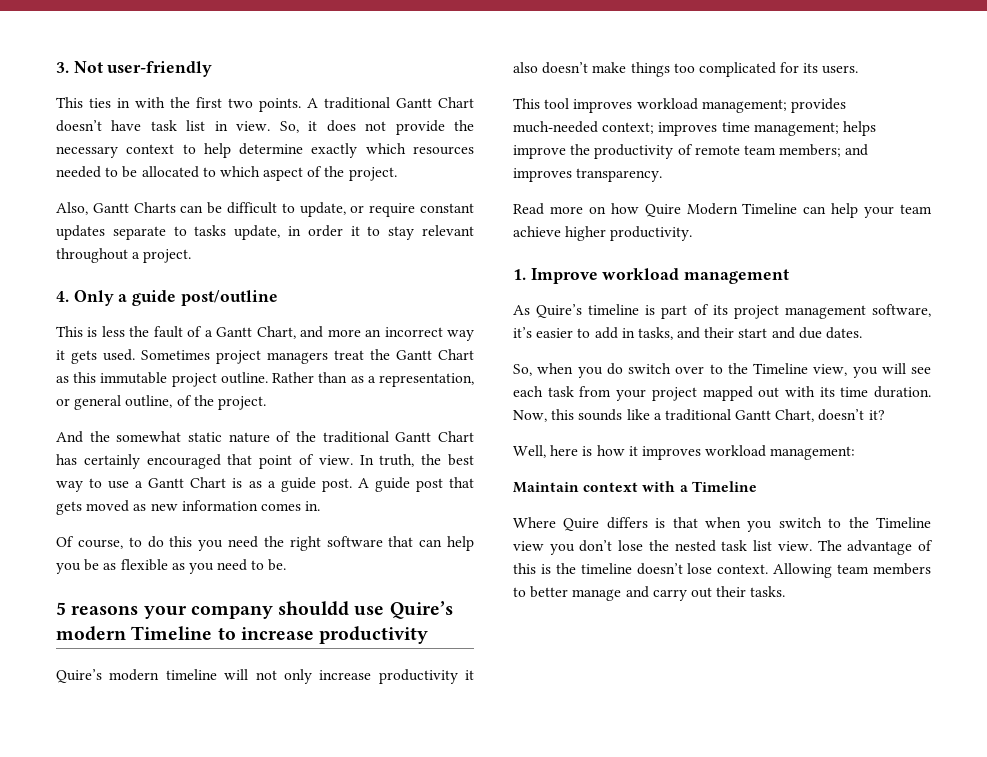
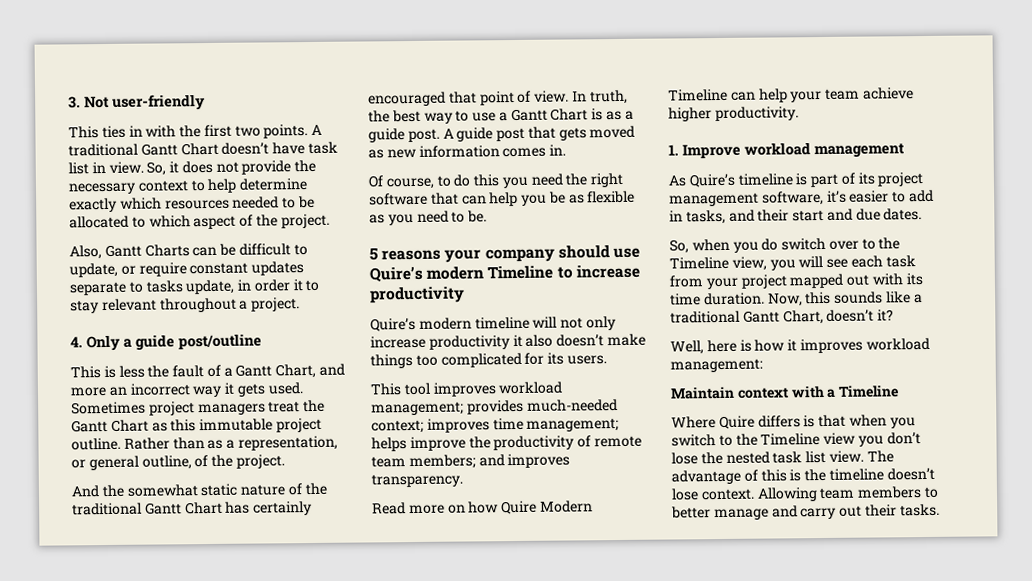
- 5 reasons your company shouldd use Quire’s modern Timeline to increase productivity
+ 5 reasons your company should use Quire’s modern Timeline to increase productivity

